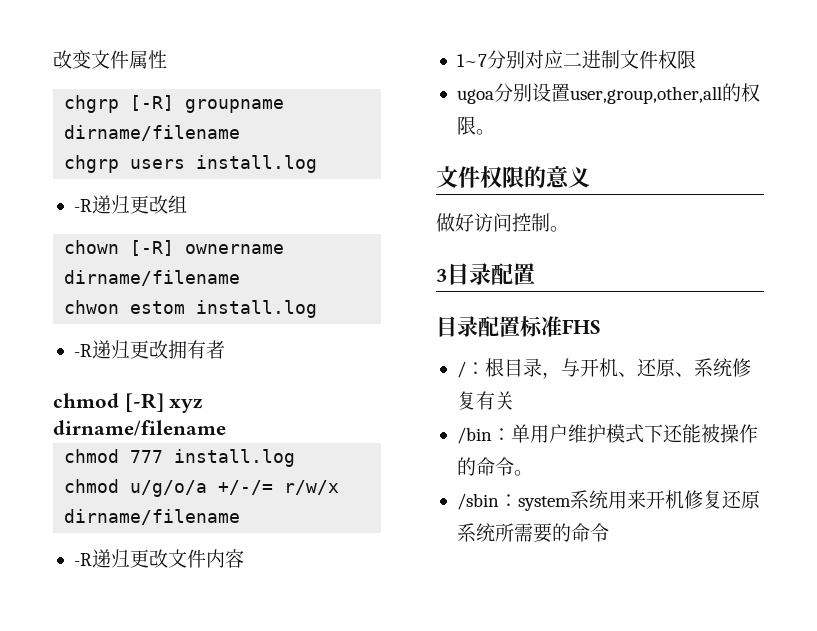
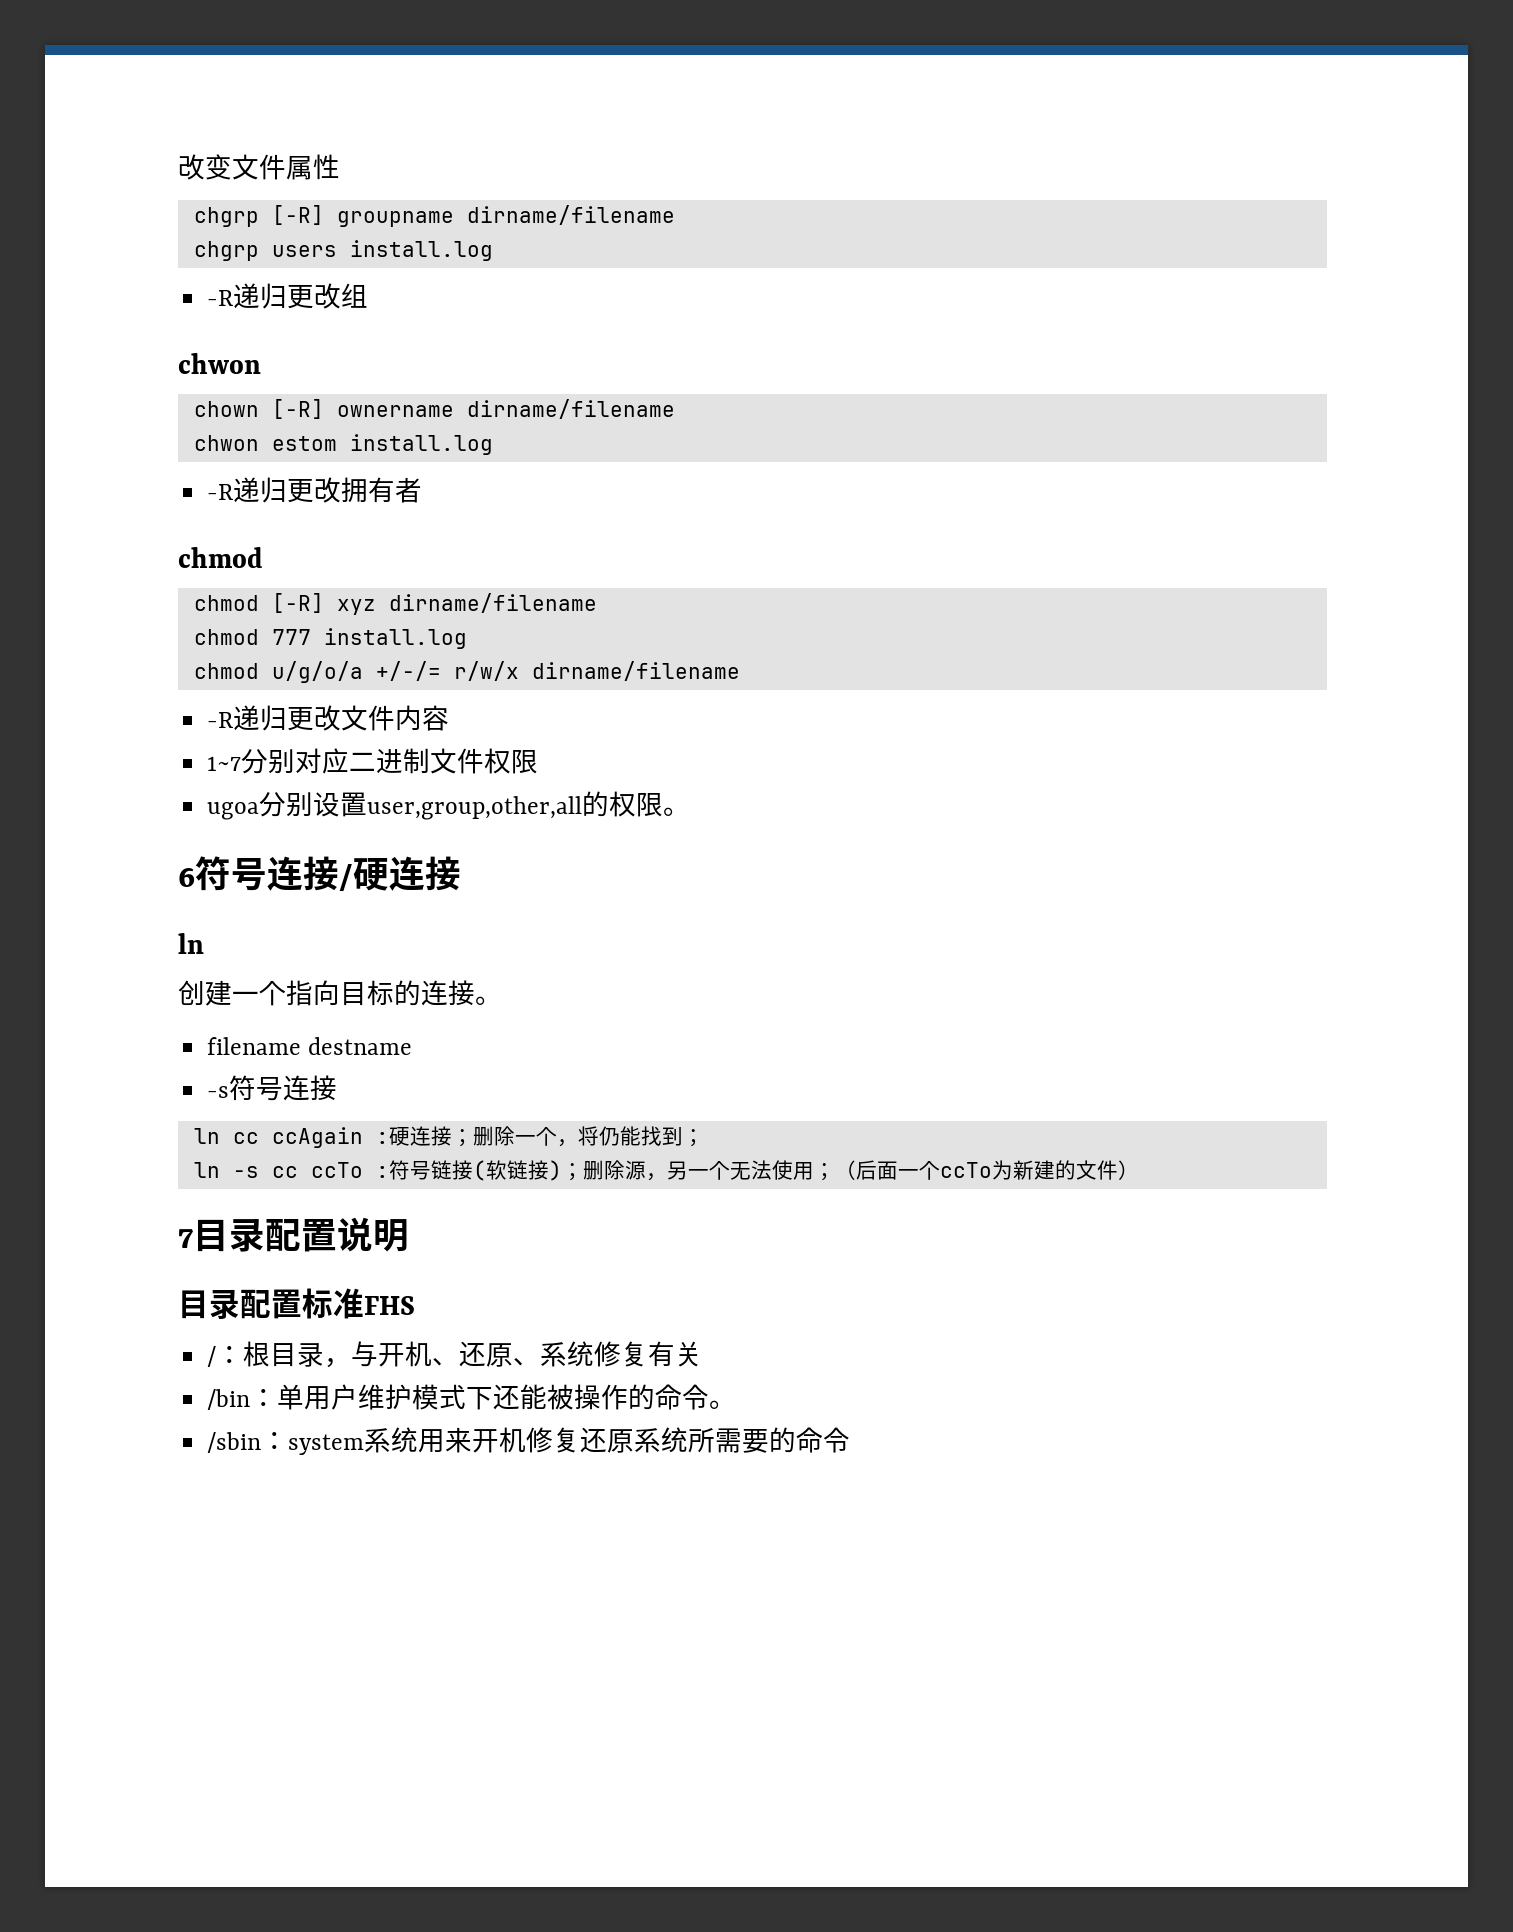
  -R递归更改组
+ chwon
  -R递归更改拥有者
+ chmod
- 文件权限的意义
- 做好访问控制。
- 3目录配置
+ 6符号连接/硬连接
+ ln
+ 创建一个指向目标的连接。
+ filename destname
+ -s符号连接
+ ln cc ccAgain :硬连接；删除一个，将仍能找到；
+ ln -s cc ccTo :符号链接(软链接)；删除源，另一个无法使用；（后面一个ccTo为新建的文件）
+ 7目录配置说明

